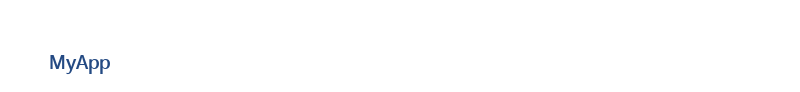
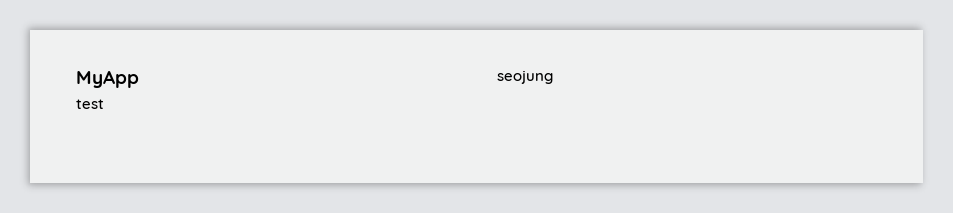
+ test
+ seojung

